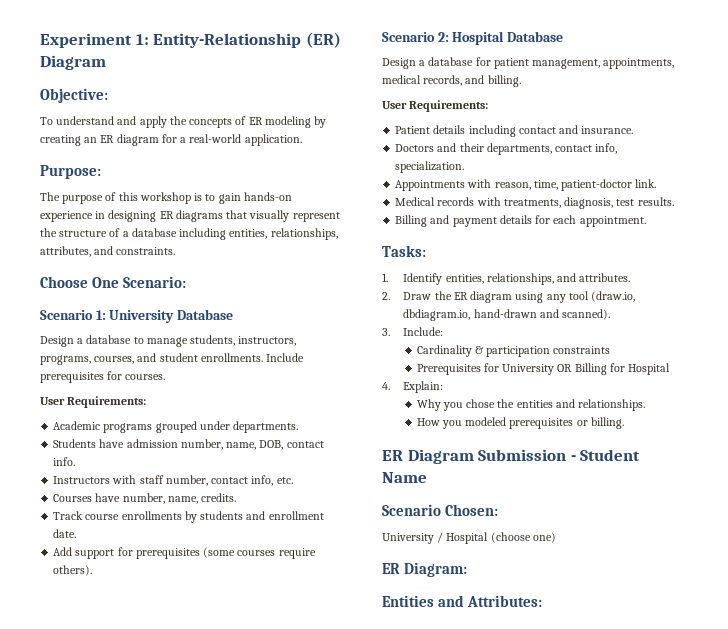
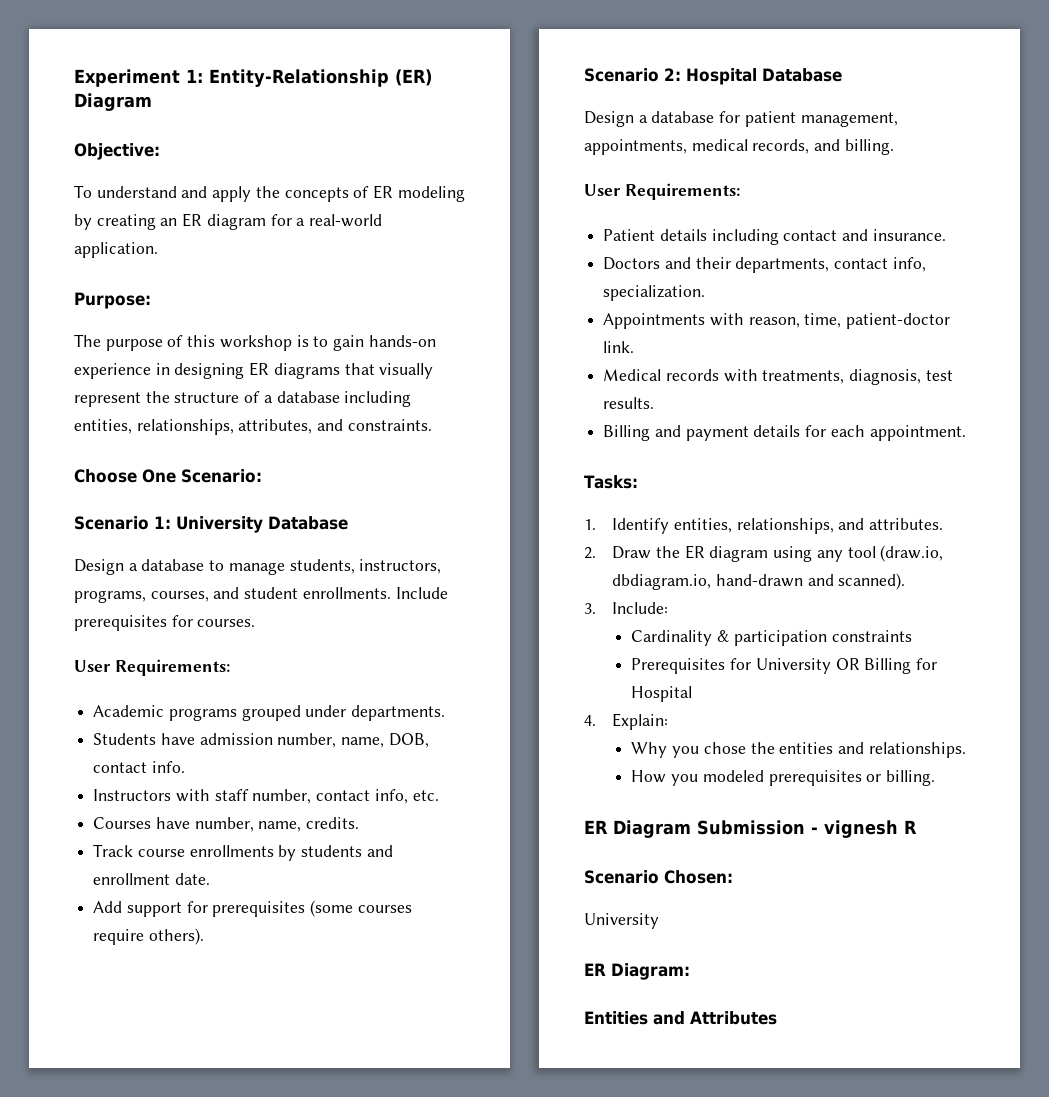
- ER Diagram Submission - Student Name
+ ER Diagram Submission - vignesh R
  Scenario Chosen:
- University / Hospital (choose one)
+ University
- Entities and Attributes:
+ Entities and Attributes

